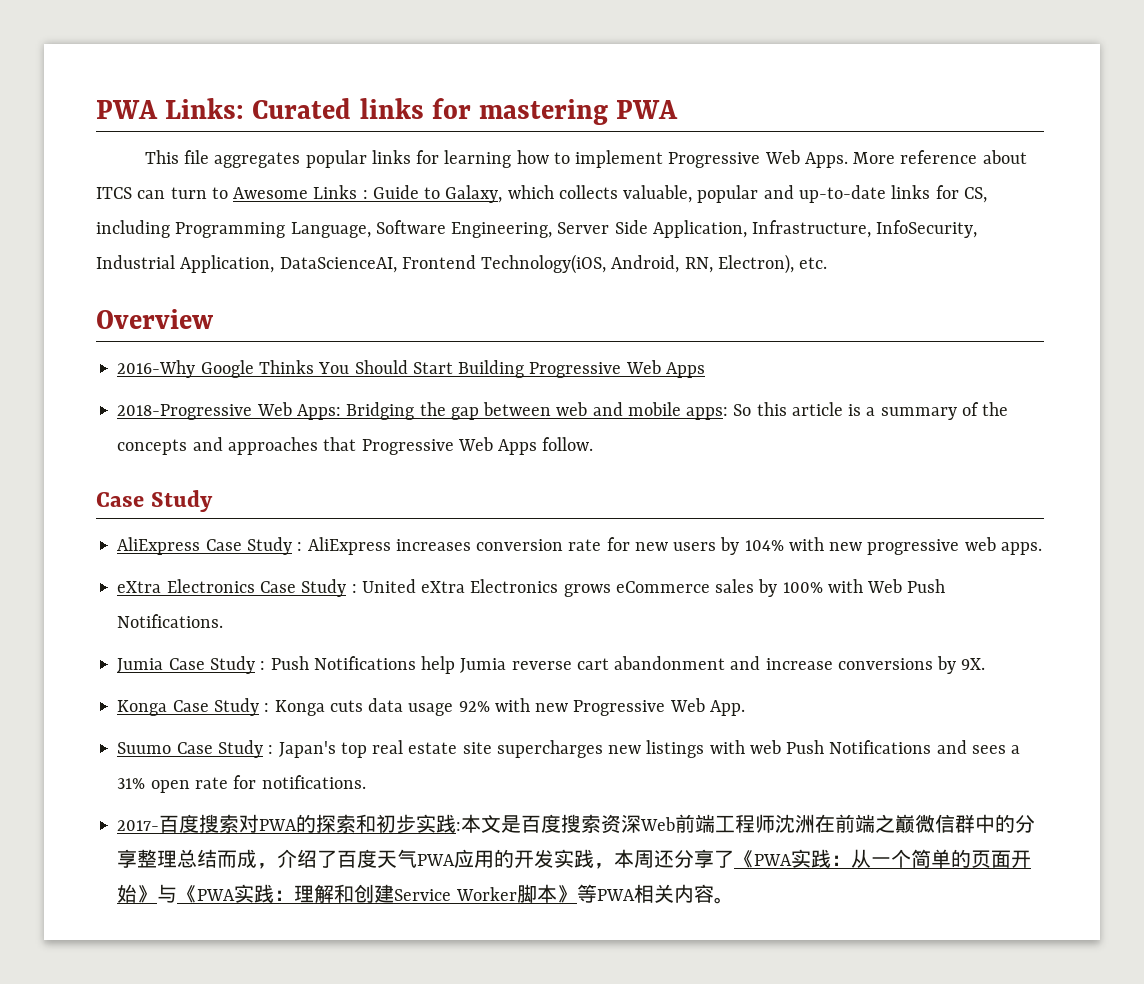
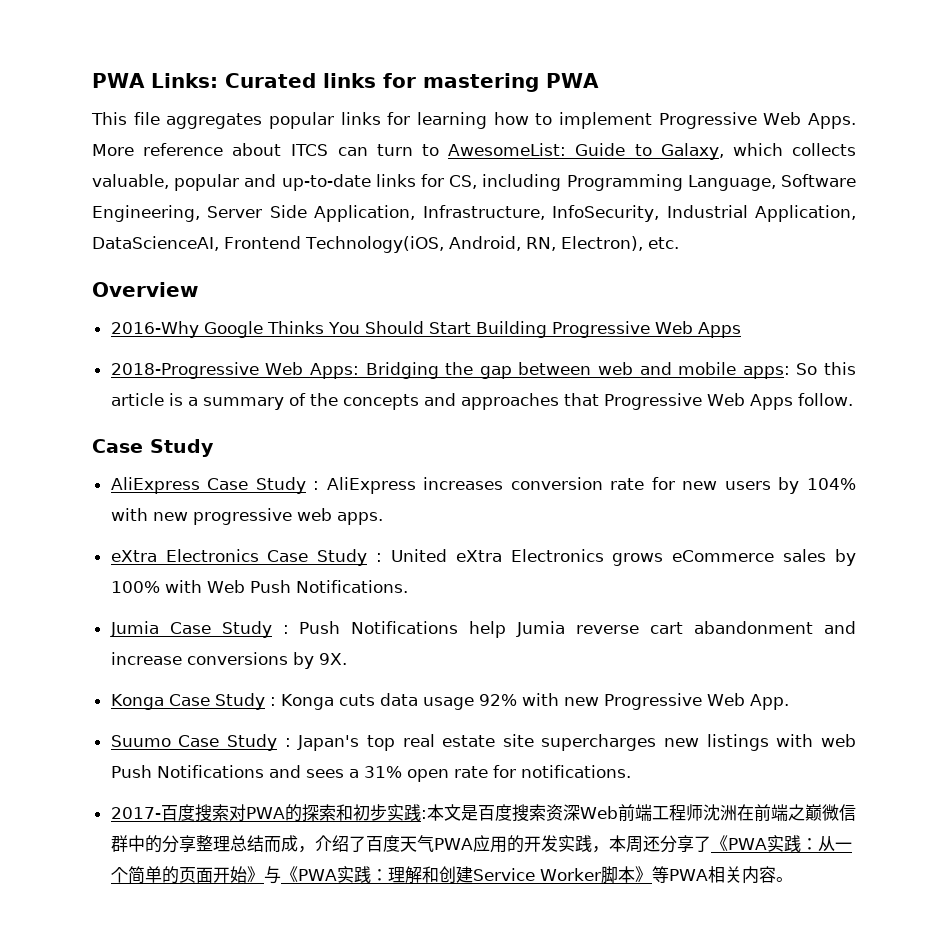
- More reference about ITCS can turn to Awesome Links : Guide to Galaxy, which collects valuable, popular and up-to-date links for CS, including Programming Language, Software Engineering, Server Side Application, Infrastructure, InfoSecurity, Industrial Application, DataScienceAI, Frontend Technology(iOS, Android, RN, Electron), etc.
+ More reference about ITCS can turn to AwesomeList: Guide to Galaxy, which collects valuable, popular and up-to-date links for CS, including Programming Language, Software Engineering, Server Side Application, Infrastructure, InfoSecurity, Industrial Application, DataScienceAI, Frontend Technology(iOS, Android, RN, Electron), etc.

